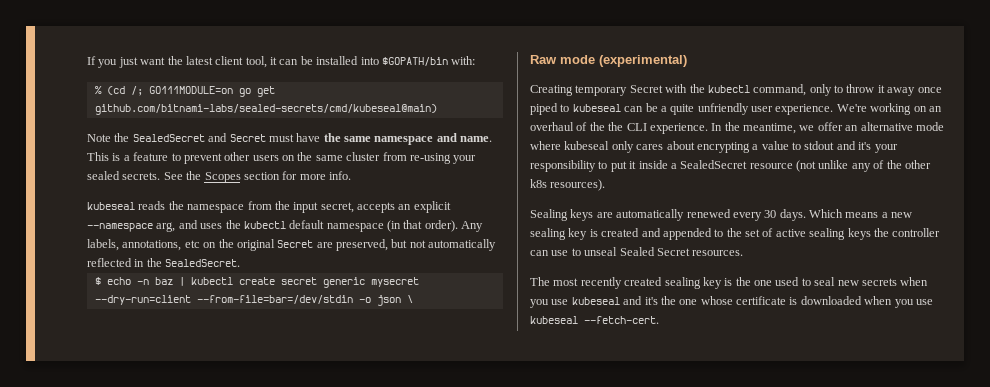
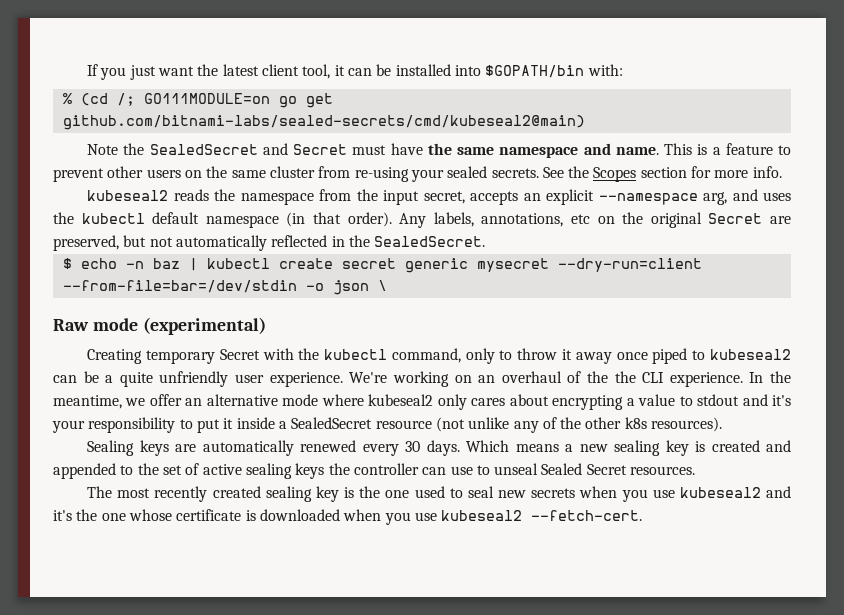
- % (cd /; GO111MODULE=on go get github.com/bitnami-labs/sealed-secrets/cmd/kubeseal@main)
+ % (cd /; GO111MODULE=on go get github.com/bitnami-labs/sealed-secrets/cmd/kubeseal2@main)
- kubeseal reads the namespace from the input secret, accepts an explicit --namespace arg, and uses the kubectl default namespace (in that order).
+ kubeseal2 reads the namespace from the input secret, accepts an explicit --namespace arg, and uses the kubectl default namespace (in that order).
- Creating temporary Secret with the kubectl command, only to throw it away once piped to kubeseal can be a quite unfriendly user experience.
+ Creating temporary Secret with the kubectl command, only to throw it away once piped to kubeseal2 can be a quite unfriendly user experience.
- In the meantime, we offer an alternative mode where kubeseal only cares about encrypting a value to stdout and it's your responsibility to put it inside a SealedSecret resource (not unlike any of the other k8s resources).
+ In the meantime, we offer an alternative mode where kubeseal2 only cares about encrypting a value to stdout and it's your responsibility to put it inside a SealedSecret resource (not unlike any of the other k8s resources).
- The most recently created sealing key is the one used to seal new secrets when you use kubeseal and it's the one whose certificate is downloaded when you use kubeseal --fetch-cert.
+ The most recently created sealing key is the one used to seal new secrets when you use kubeseal2 and it's the one whose certificate is downloaded when you use kubeseal2 --fetch-cert.

